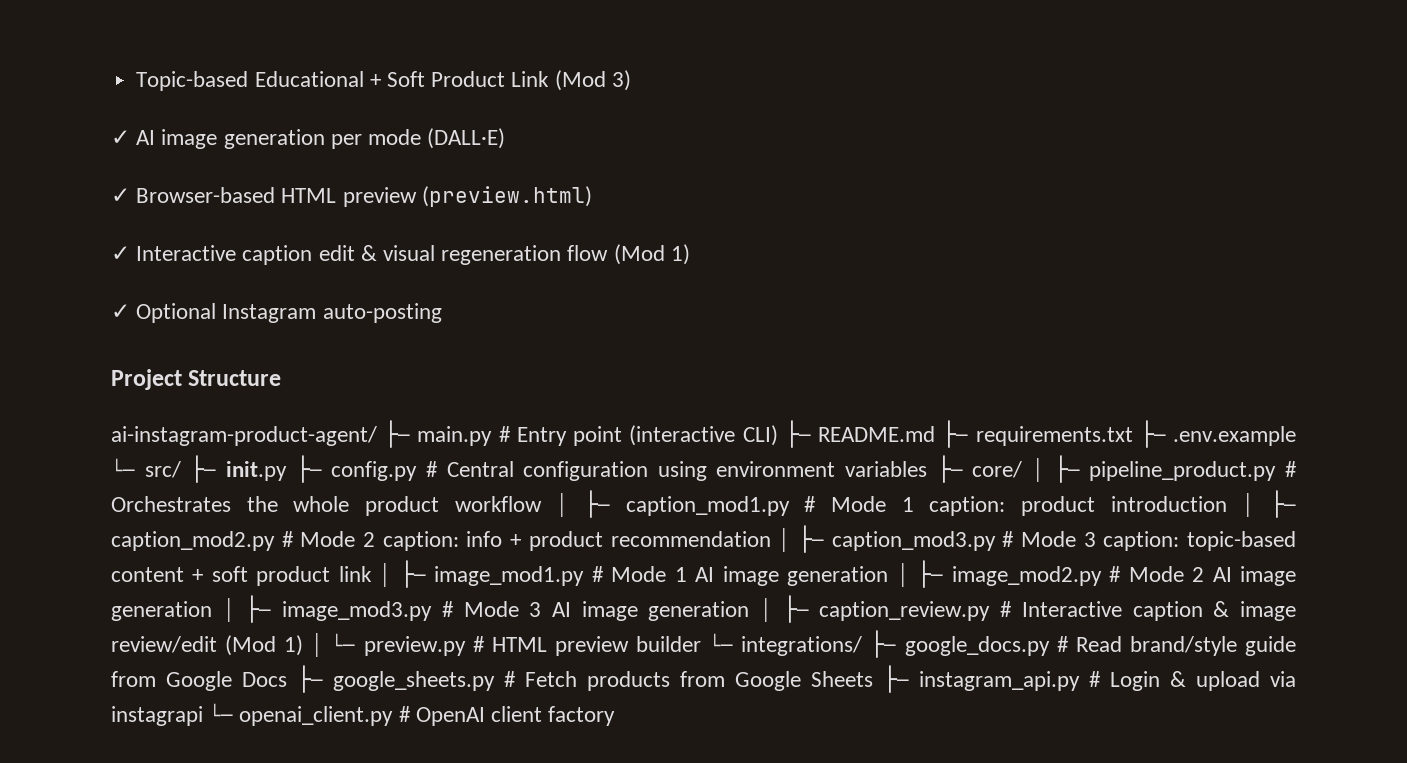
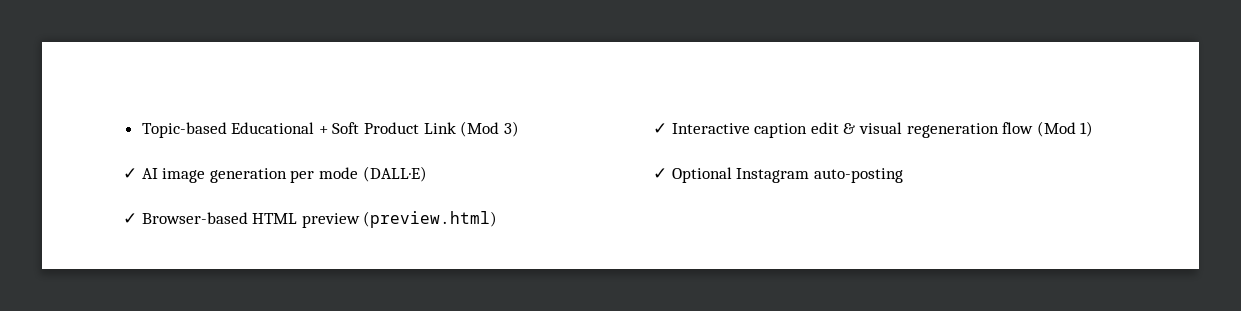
- Project Structure
- ai-instagram-product-agent/ ├─ main.py # Entry point (interactive CLI) ├─ README.md ├─ requirements.txt ├─ .env.example └─ src/ ├─ init.py ├─ config.py # Central configuration using environment variables ├─ core/ │ ├─ pipeline_product.py # Orchestrates the whole product workflow │ ├─ caption_mod1.py # Mode 1 caption: product introduction │ ├─ caption_mod2.py # Mode 2 caption: info + product recommendation │ ├─ caption_mod3.py # Mode 3 caption: topic-based content + soft product link │ ├─ image_mod1.py # Mode 1 AI image generation │ ├─ image_mod2.py # Mode 2 AI image generation │ ├─ image_mod3.py # Mode 3 AI image generation │ ├─ caption_review.py # Interactive caption & image review/edit (Mod 1) │ └─ preview.py # HTML preview builder └─ integrations/ ├─ google_docs.py # Read brand/style guide from Google Docs ├─ google_sheets.py # Fetch products from Google Sheets ├─ instagram_api.py # Login & upload via instagrapi └─ openai_client.py # OpenAI client factory

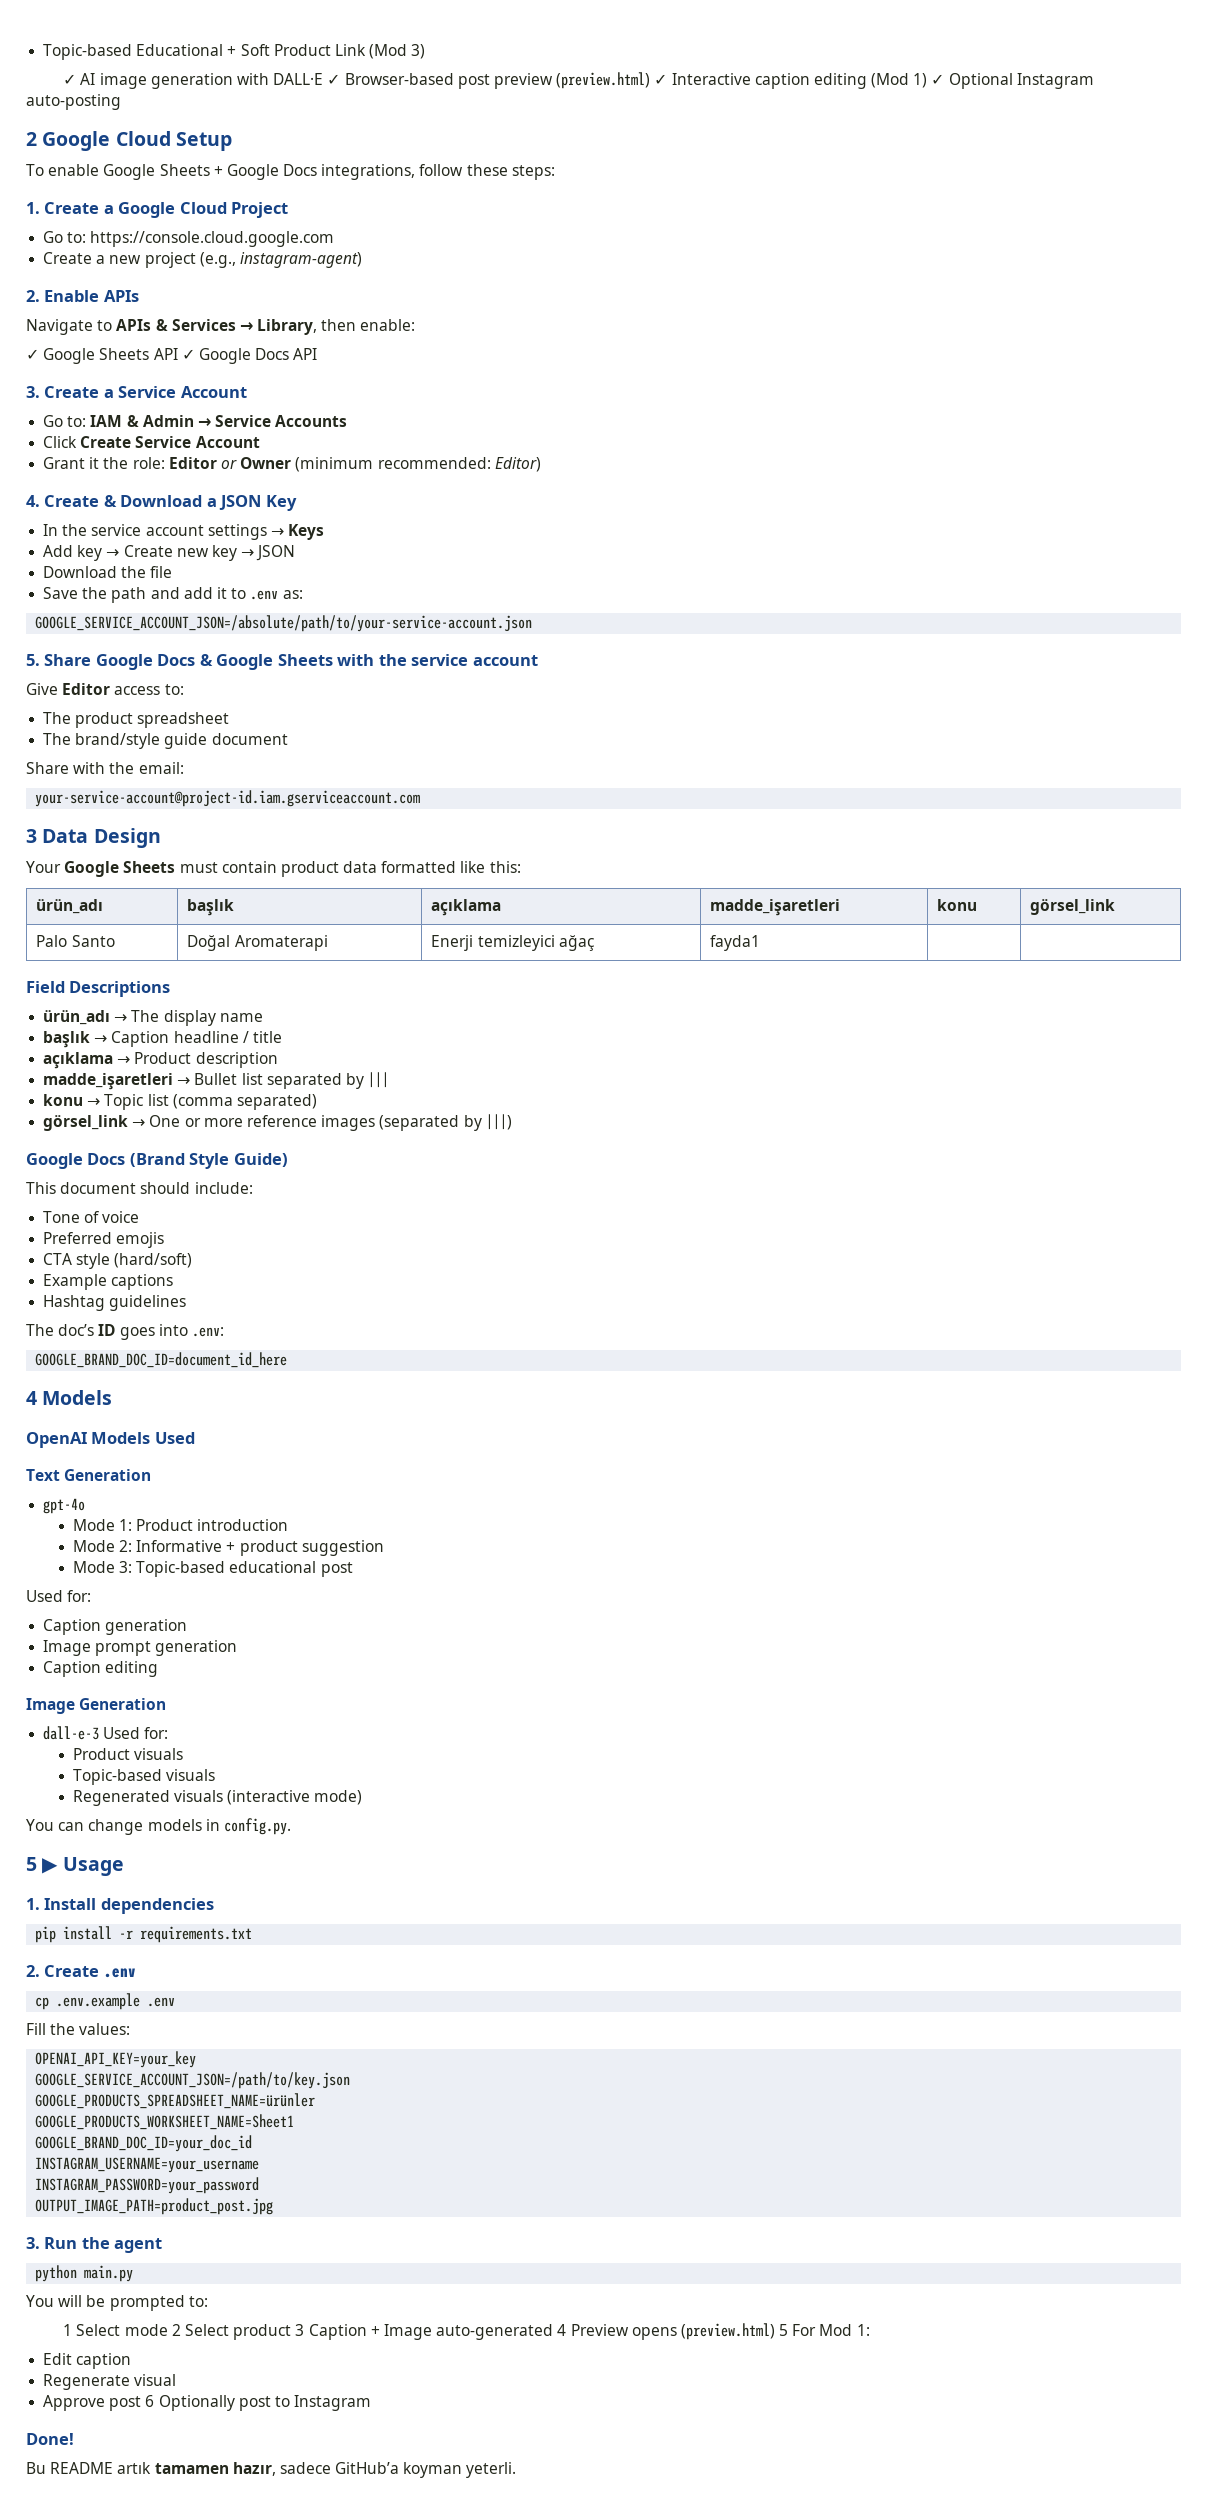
- ✓ AI image generation per mode (DALL·E)
- ✓ Browser-based HTML preview (preview.html)
- ✓ Interactive caption edit & visual regeneration flow (Mod 1)
- ✓ Optional Instagram auto-posting
+ ✓ AI image generation with DALL·E ✓ Browser-based post preview (preview.html) ✓ Interactive caption editing (Mod 1) ✓ Optional Instagram auto-posting
+ 2 Google Cloud Setup
+ To enable Google Sheets + Google Docs integrations, follow these steps:
+ 1. Create a Google Cloud Project
+ Go to: https://console.cloud.google.com
+ Create a new project (e.g., instagram-agent)
+ 2. Enable APIs
+ Navigate to APIs & Services → Library, then enable:
+ ✓ Google Sheets API ✓ Google Docs API
+ 3. Create a Service Account
+ Go to: IAM & Admin → Service Accounts
+ Click Create Service Account
+ Grant it the role: Editor or Owner (minimum recommended: Editor)
+ 4. Create & Download a JSON Key
+ In the service account settings → Keys
+ Add key → Create new key → JSON
+ Download the file
+ Save the path and add it to .env as:
+ GOOGLE_SERVICE_ACCOUNT_JSON=/absolute/path/to/your-service-account.json
+ 5. Share Google Docs & Google Sheets with the service account
+ Give Editor access to:
+ The product spreadsheet
+ The brand/style guide document
+ Share with the email:
+ your-service-account@project-id.iam.gserviceaccount.com
+ 3 Data Design
+ Your Google Sheets must contain product data formatted like this:
+ ürün_adı | başlık | açıklama | madde_işaretleri | konu | görsel_link
+ Palo Santo | Doğal Aromaterapi | Enerji temizleyici ağaç | fayda1 | |
+ Field Descriptions
+ ürün_adı → The display name
+ başlık → Caption headline / title
+ açıklama → Product description
+ madde_işaretleri → Bullet list separated by |||
+ konu → Topic list (comma separated)
+ görsel_link → One or more reference images (separated by |||)
+ Google Docs (Brand Style Guide)
+ This document should include:
+ Tone of voice
+ Preferred emojis
+ CTA style (hard/soft)
+ Example captions
+ Hashtag guidelines
+ The doc’s ID goes into .env:
+ GOOGLE_BRAND_DOC_ID=document_id_here
+ 4 Models
+ OpenAI Models Used
+ Text Generation
+ gpt-4o
+ Mode 1: Product introduction
+ Mode 2: Informative + product suggestion
+ Mode 3: Topic-based educational post
+ Used for:
+ Caption generation
+ Image prompt generation
+ Caption editing
+ Image Generation
+ dall-e-3 Used for:
+ Product visuals
+ Topic-based visuals
+ Regenerated visuals (interactive mode)
+ You can change models in config.py.
+ 5 ▶ Usage
+ 1. Install dependencies
+ pip install -r requirements.txt
+ 2. Create .env
+ cp .env.example .env
+ Fill the values:
+ OPENAI_API_KEY=your_key
+ GOOGLE_SERVICE_ACCOUNT_JSON=/path/to/key.json
+ GOOGLE_PRODUCTS_SPREADSHEET_NAME=ürünler
+ GOOGLE_PRODUCTS_WORKSHEET_NAME=Sheet1
+ GOOGLE_BRAND_DOC_ID=your_doc_id
+ INSTAGRAM_USERNAME=your_username
+ INSTAGRAM_PASSWORD=your_password
+ OUTPUT_IMAGE_PATH=product_post.jpg
+ 3. Run the agent
+ python main.py
+ You will be prompted to:
+ 1 Select mode 2 Select product 3 Caption + Image auto-generated 4 Preview opens (preview.html) 5 For Mod 1:
+ Edit caption
+ Regenerate visual
+ Approve post 6 Optionally post to Instagram
+ Done!
+ Bu README artık tamamen hazır, sadece GitHub’a koyman yeterli.

